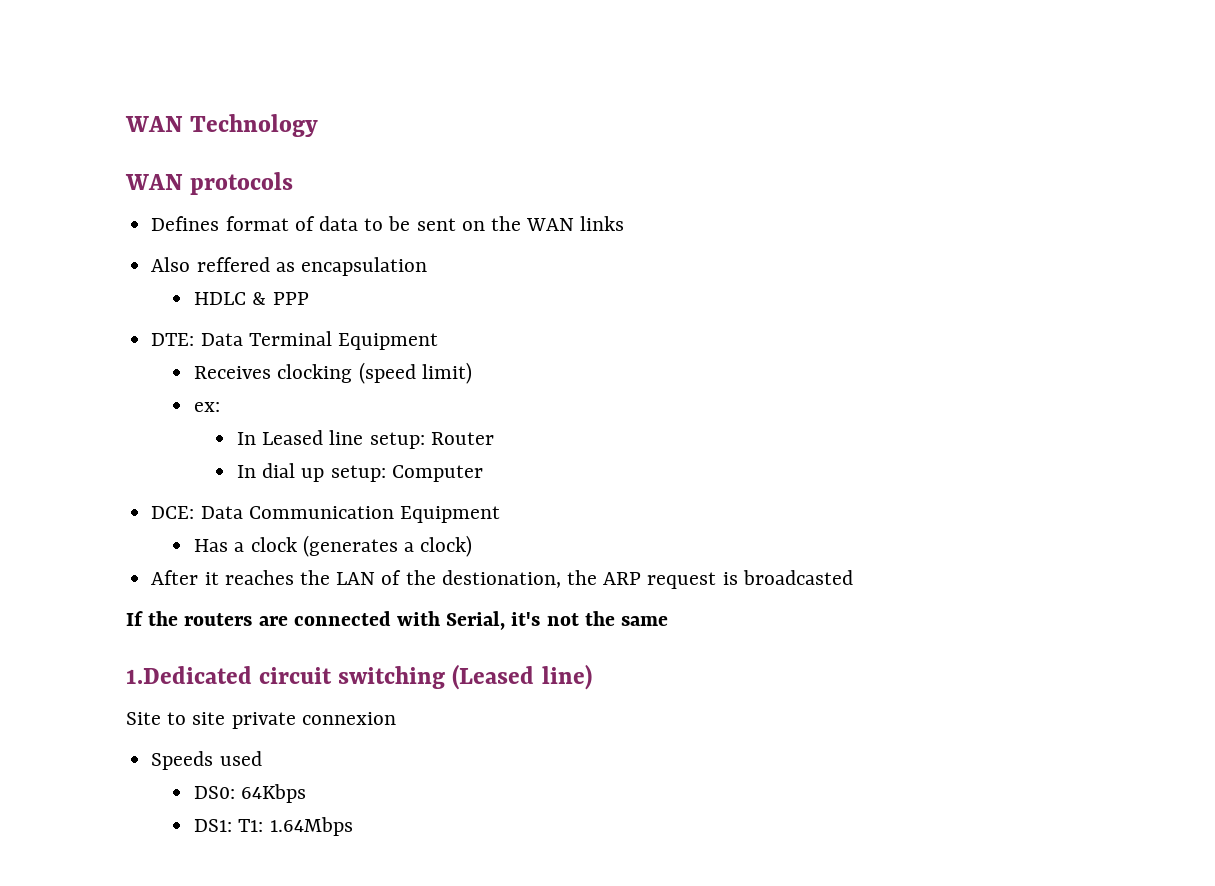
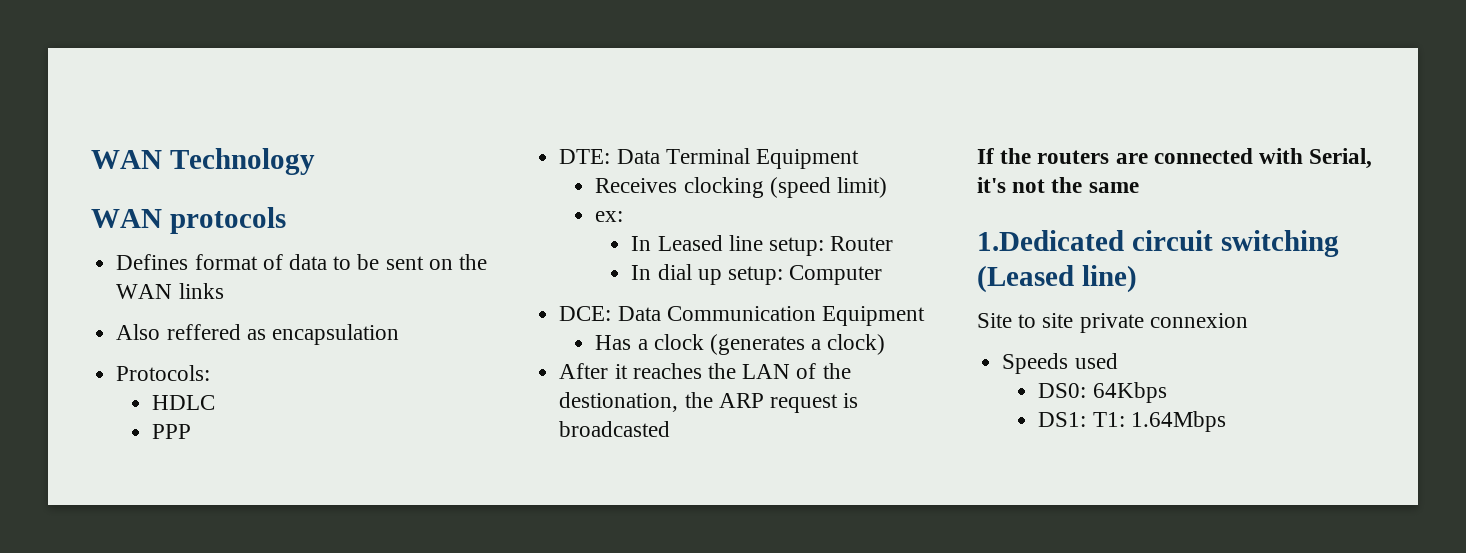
+ Protocols:
- HDLC & PPP
+ HDLC
+ PPP

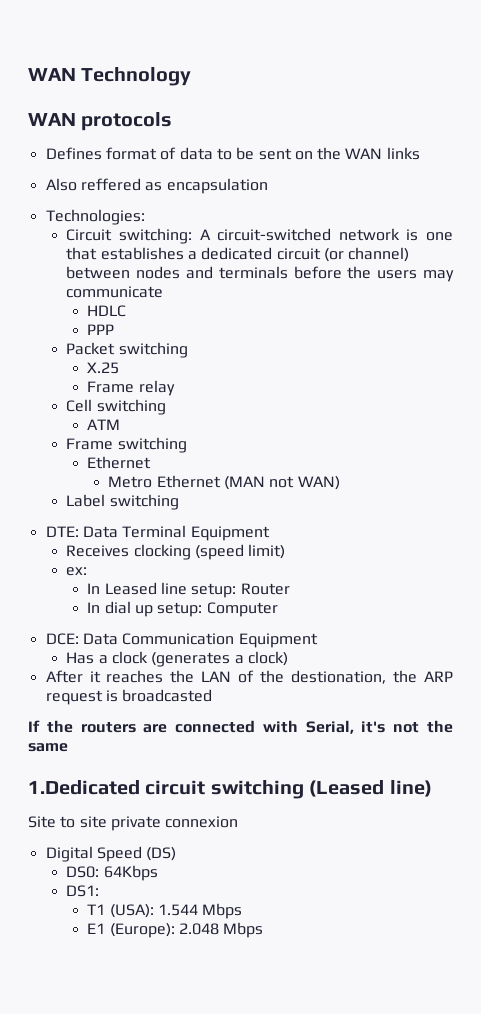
- Protocols:
+ Technologies:
+ Circuit switching: A circuit-switched network is one that establishes a dedicated circuit (or channel) between nodes and terminals before the users may communicate
  HDLC
  PPP
+ Packet switching
+ X.25
+ Frame relay
+ Cell switching
+ ATM
+ Frame switching
+ Ethernet
+ Metro Ethernet (MAN not WAN)
+ Label switching
- Speeds used
+ Digital Speed (DS)
- DS1: T1: 1.64Mbps
+ DS1:
+ T1 (USA): 1.544 Mbps
+ E1 (Europe): 2.048 Mbps

